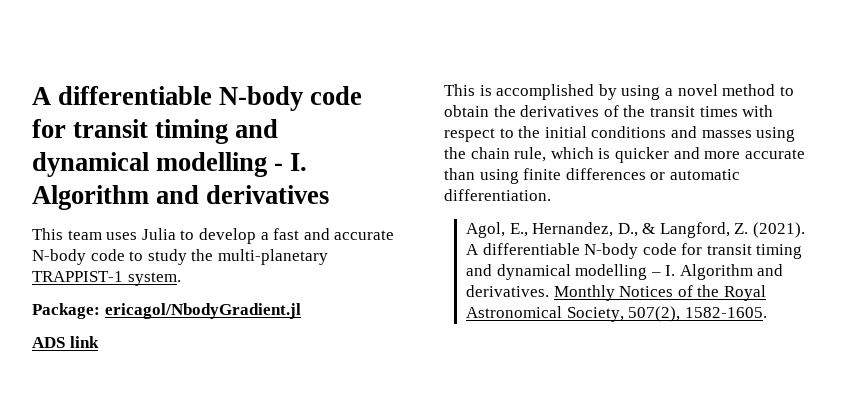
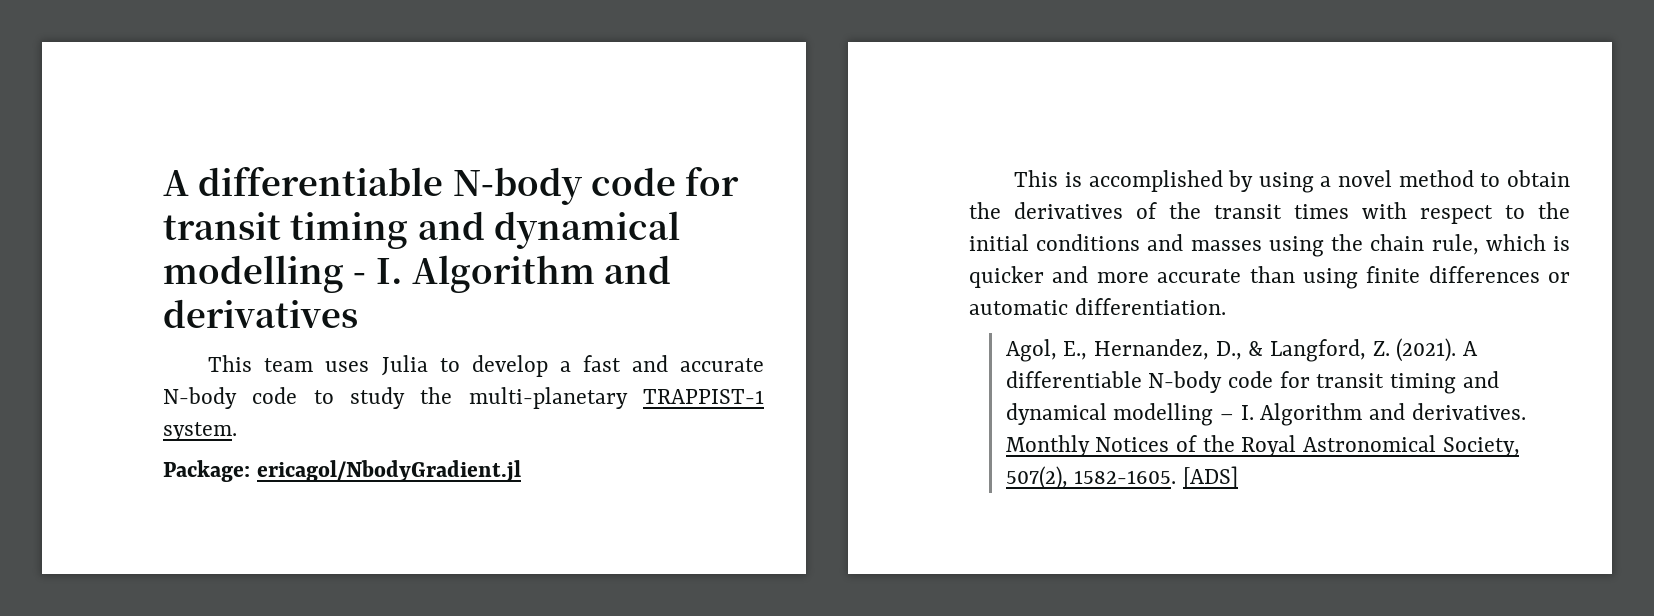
- ADS link
+ [ADS]

